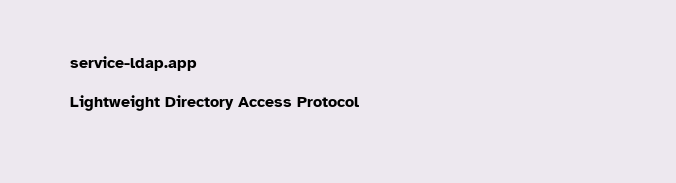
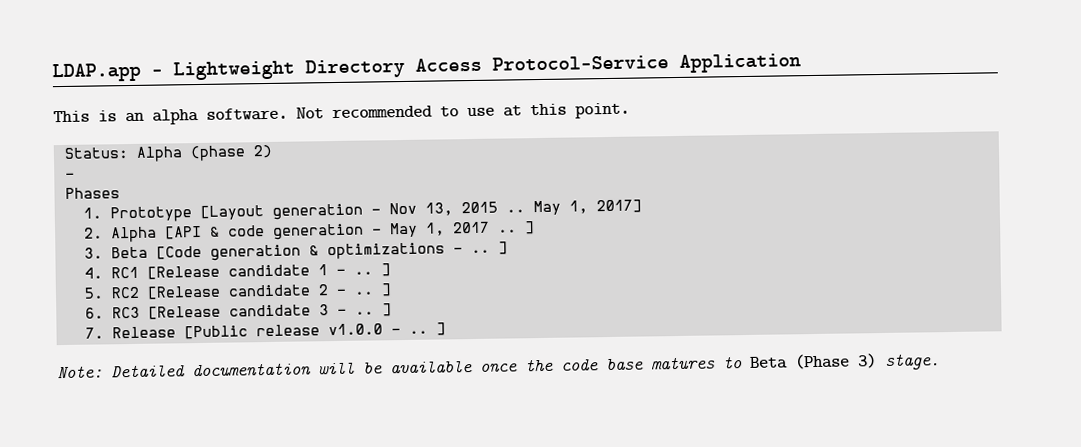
- service-ldap.app
- Lightweight Directory Access Protocol
+ LDAP.app - Lightweight Directory Access Protocol-Service Application
+ This is an alpha software. Not recommended to use at this point.
+ Status: Alpha (phase 2)
+ -
+ Phases
+ 1. Prototype [Layout generation - Nov 13, 2015 .. May 1, 2017]
+ 2. Alpha [API & code generation - May 1, 2017 .. ]
+ 3. Beta [Code generation & optimizations - .. ]
+ 4. RC1 [Release candidate 1 - .. ]
+ 5. RC2 [Release candidate 2 - .. ]
+ 6. RC3 [Release candidate 3 - .. ]
+ 7. Release [Public release v1.0.0 - .. ]
+ Note: Detailed documentation will be available once the code base matures to Beta (Phase 3) stage.

